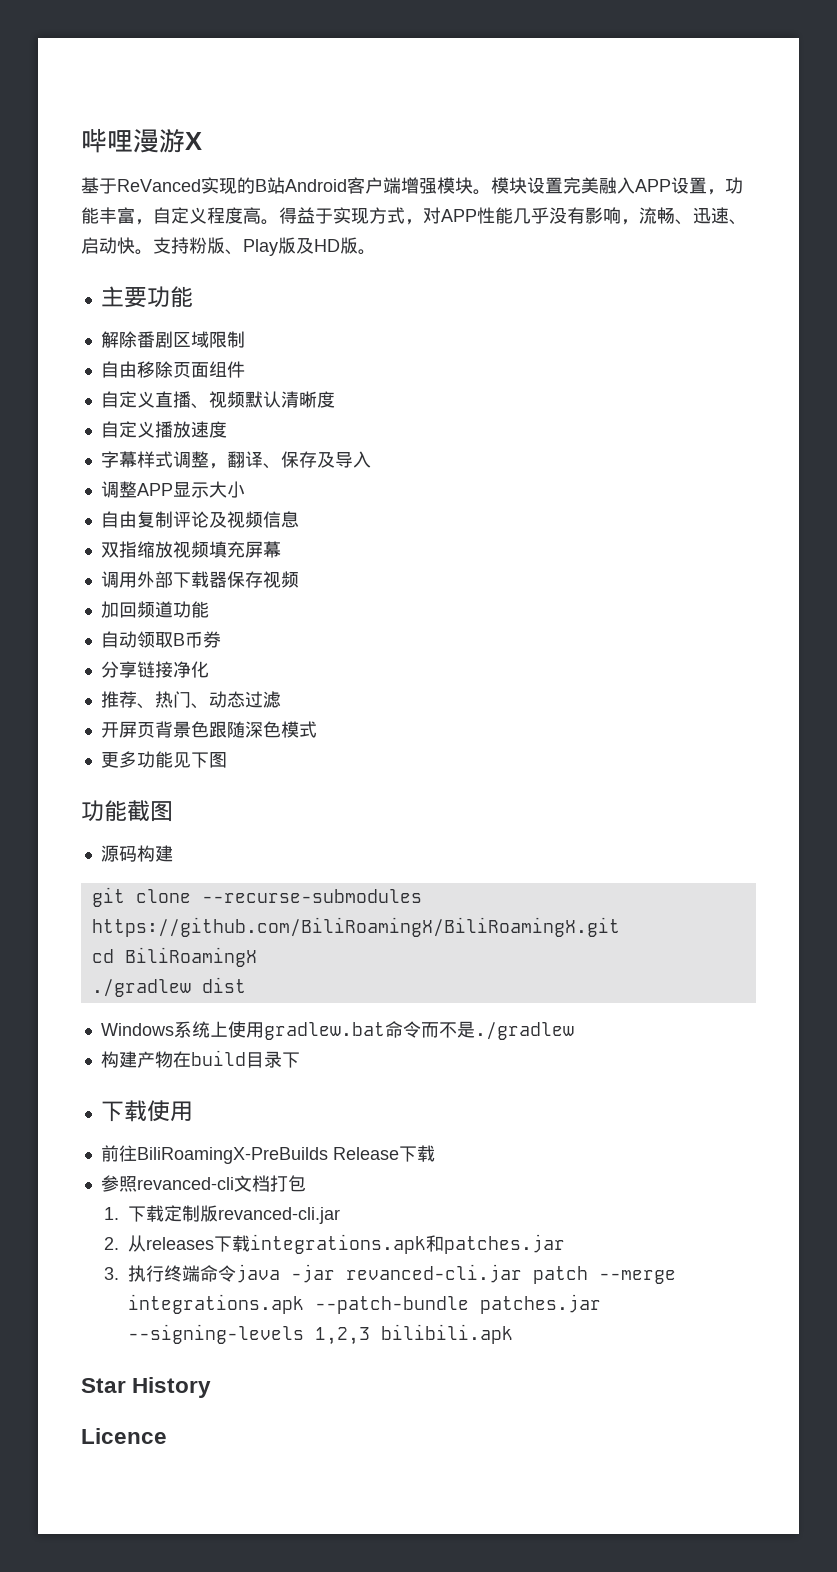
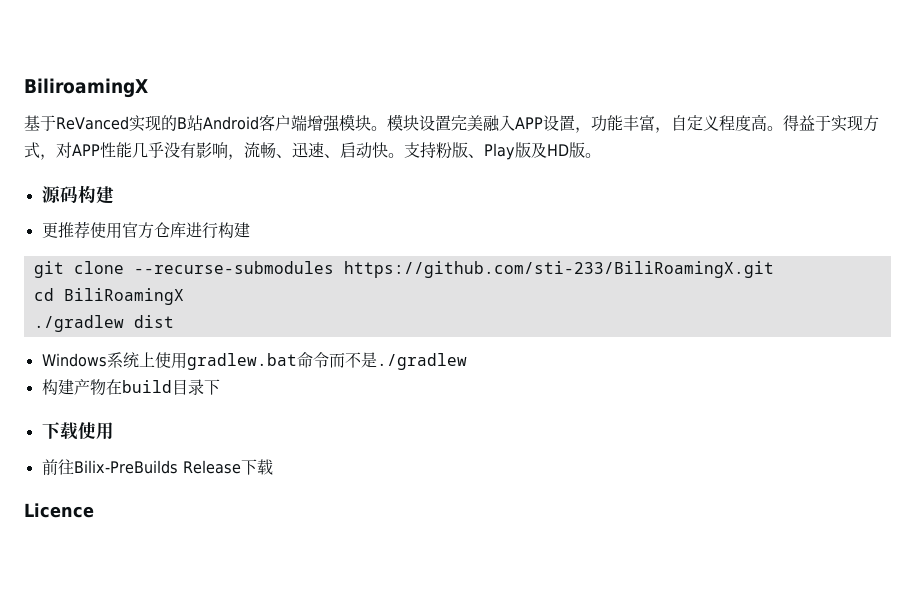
- 哔哩漫游X
+ BiliroamingX
- 主要功能
- 解除番剧区域限制
- 自由移除页面组件
- 自定义直播、视频默认清晰度
- 自定义播放速度
- 字幕样式调整，翻译、保存及导入
- 调整APP显示大小
- 自由复制评论及视频信息
- 双指缩放视频填充屏幕
- 调用外部下载器保存视频
- 加回频道功能
- 自动领取B币券
- 分享链接净化
- 推荐、热门、动态过滤
- 开屏页背景色跟随深色模式
- 更多功能见下图
- 功能截图
  源码构建
+ 更推荐使用官方仓库进行构建
- git clone --recurse-submodules https://github.com/BiliRoamingX/BiliRoamingX.git
+ git clone --recurse-submodules https://github.com/sti-233/BiliRoamingX.git
- 前往BiliRoamingX-PreBuilds Release下载
+ 前往Bilix-PreBuilds Release下载
- 参照revanced-cli文档打包
- 1.下载定制版revanced-cli.jar
- 2.从releases下载integrations.apk和patches.jar
- 3.执行终端命令java -jar revanced-cli.jar patch --merge integrations.apk --patch-bundle patches.jar --signing-levels 1,2,3 bilibili.apk
- Star History

